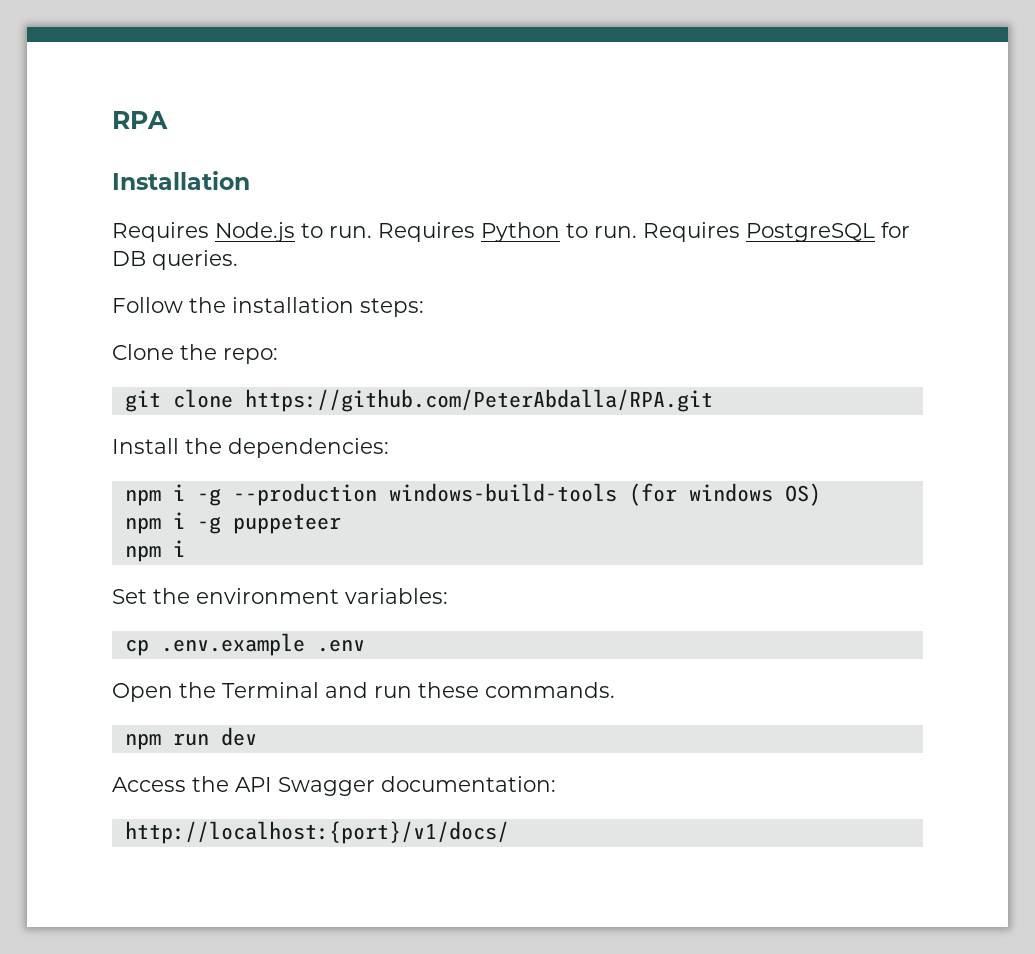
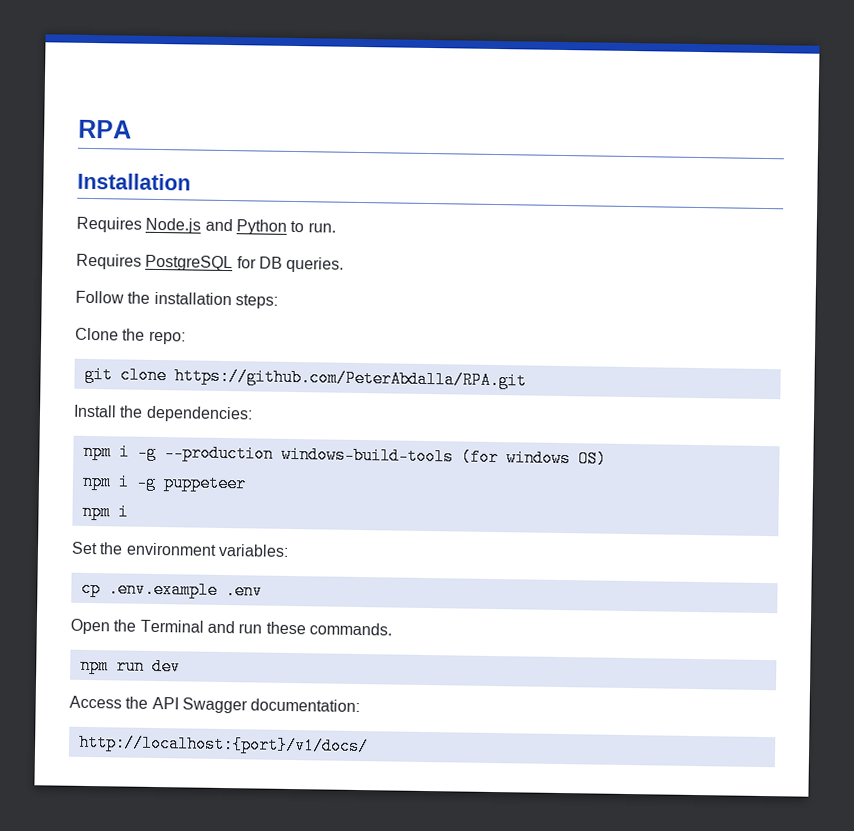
- Requires Node.js to run. Requires Python to run. Requires PostgreSQL for DB queries.
+ Requires Node.js and Python to run.
+ Requires PostgreSQL for DB queries.

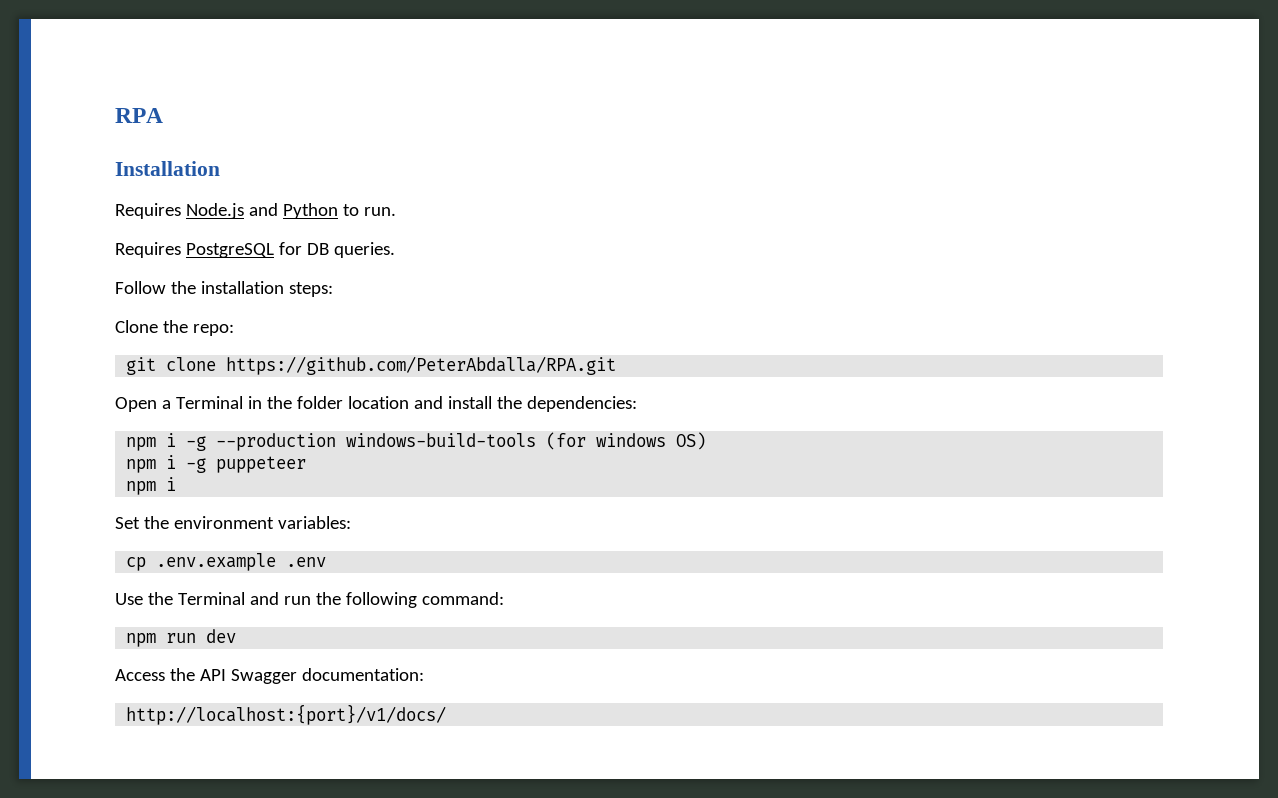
- Install the dependencies:
+ Open a Terminal in the folder location and install the dependencies:
- Open the Terminal and run these commands.
+ Use the Terminal and run the following command:

